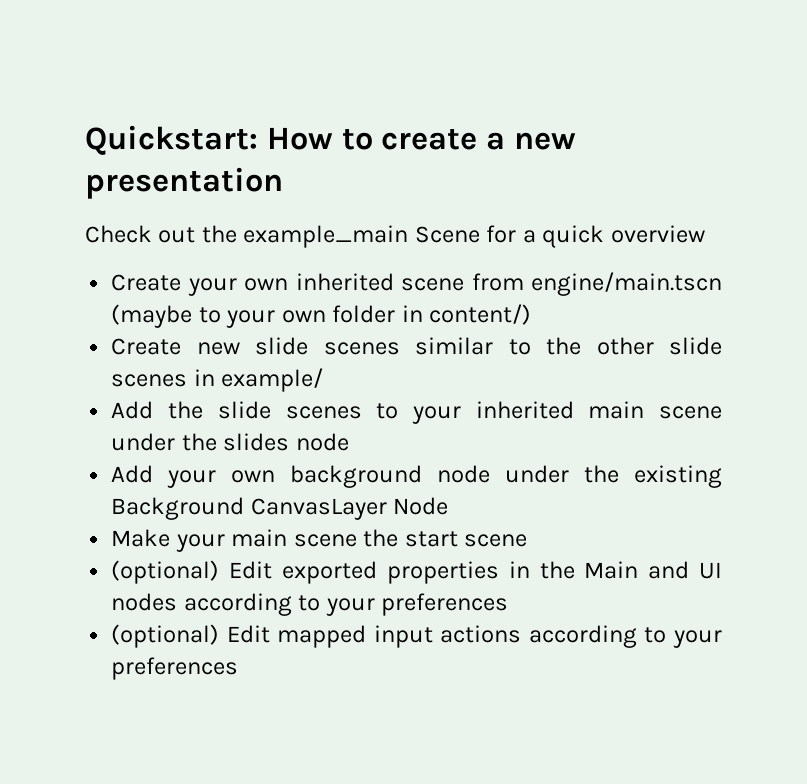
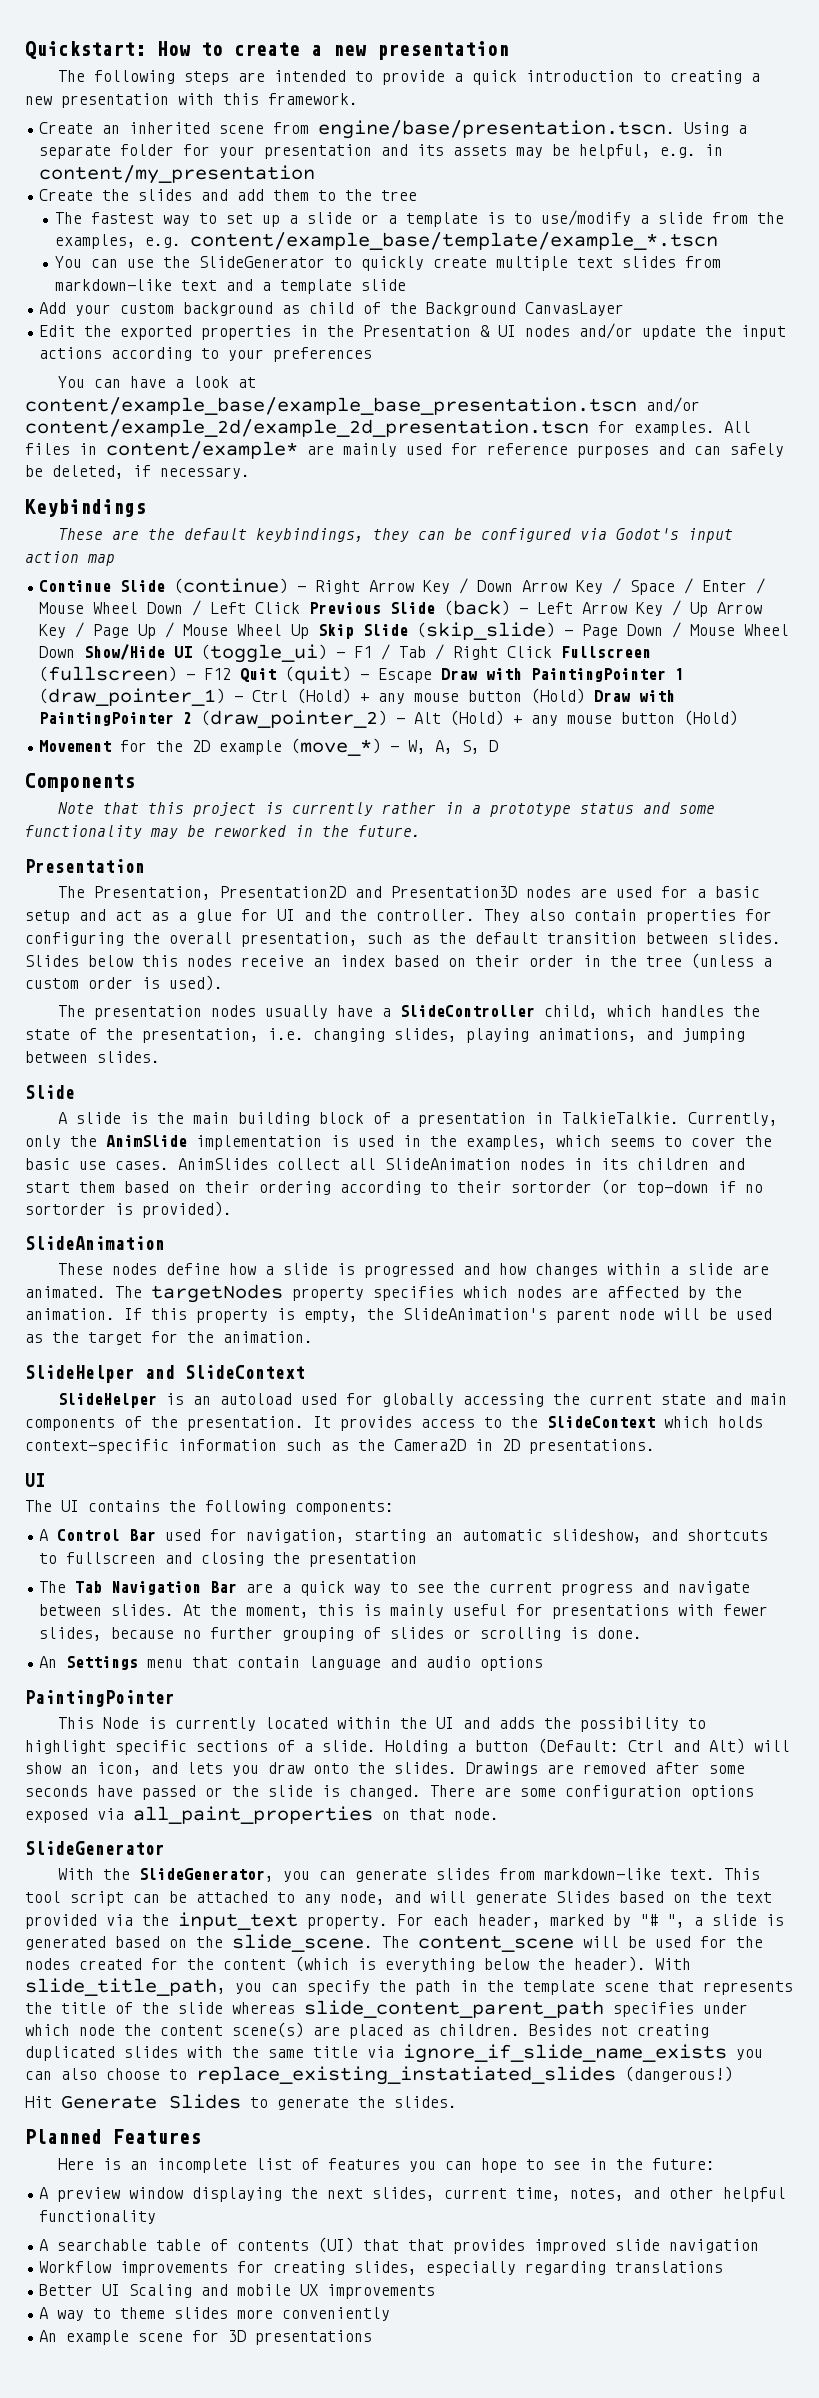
- Check out the example_main Scene for a quick overview
- Create your own inherited scene from engine/main.tscn (maybe to your own folder in content/)
- Create new slide scenes similar to the other slide scenes in example/
- Add the slide scenes to your inherited main scene under the slides node
- Add your own background node under the existing Background CanvasLayer Node
- Make your main scene the start scene
- (optional) Edit exported properties in the Main and UI nodes according to your preferences
- (optional) Edit mapped input actions according to your preferences
+ The following steps are intended to provide a quick introduction to creating a new presentation with this framework.
+ Create an inherited scene from engine/base/presentation.tscn. Using a separate folder for your presentation and its assets may be helpful, e.g. in content/my_presentation
+ Create the slides and add them to the tree
+ The fastest way to set up a slide or a template is to use/modify a slide from the examples, e.g. content/example_base/template/example_*.tscn
+ You can use the SlideGenerator to quickly create multiple text slides from markdown-like text and a template slide
+ Add your custom background as child of the Background CanvasLayer
+ Edit the exported properties in the Presentation & UI nodes and/or update the input actions according to your preferences
+ You can have a look at content/example_base/example_base_presentation.tscn and/or content/example_2d/example_2d_presentation.tscn for examples. All files in content/example* are mainly used for reference purposes and can safely be deleted, if necessary.
+ Keybindings
+ These are the default keybindings, they can be configured via Godot's input action map
+ Continue Slide (continue) - Right Arrow Key / Down Arrow Key / Space / Enter / Mouse Wheel Down / Left Click Previous Slide (back) - Left Arrow Key / Up Arrow Key / Page Up / Mouse Wheel Up Skip Slide (skip_slide) - Page Down / Mouse Wheel Down Show/Hide UI (toggle_ui) - F1 / Tab / Right Click Fullscreen (fullscreen) - F12 Quit (quit) - Escape Draw with PaintingPointer 1 (draw_pointer_1) - Ctrl (Hold) + any mouse button (Hold) Draw with PaintingPointer 2 (draw_pointer_2) - Alt (Hold) + any mouse button (Hold)
+ Movement for the 2D example (move_*) - W, A, S, D
+ Components
+ Note that this project is currently rather in a prototype status and some functionality may be reworked in the future.
+ Presentation
+ The Presentation, Presentation2D and Presentation3D nodes are used for a basic setup and act as a glue for UI and the controller. They also contain properties for configuring the overall presentation, such as the default transition between slides. Slides below this nodes receive an index based on their order in the tree (unless a custom order is used).
+ The presentation nodes usually have a SlideController child, which handles the state of the presentation, i.e. changing slides, playing animations, and jumping between slides.
+ Slide
+ A slide is the main building block of a presentation in TalkieTalkie. Currently, only the AnimSlide implementation is used in the examples, which seems to cover the basic use cases. AnimSlides collect all SlideAnimation nodes in its children and start them based on their ordering according to their sortorder (or top-down if no sortorder is provided).
+ SlideAnimation
+ These nodes define how a slide is progressed and how changes within a slide are animated. The targetNodes property specifies which nodes are affected by the animation. If this property is empty, the SlideAnimation's parent node will be used as the target for the animation.
+ SlideHelper and SlideContext
+ SlideHelper is an autoload used for globally accessing the current state and main components of the presentation. It provides access to the SlideContext which holds context-specific information such as the Camera2D in 2D presentations.
+ UI
+ The UI contains the following components:
+ A Control Bar used for navigation, starting an automatic slideshow, and shortcuts to fullscreen and closing the presentation
+ The Tab Navigation Bar are a quick way to see the current progress and navigate between slides. At the moment, this is mainly useful for presentations with fewer slides, because no further grouping of slides or scrolling is done.
+ An Settings menu that contain language and audio options
+ PaintingPointer
+ This Node is currently located within the UI and adds the possibility to highlight specific sections of a slide. Holding a button (Default: Ctrl and Alt) will show an icon, and lets you draw onto the slides. Drawings are removed after some seconds have passed or the slide is changed. There are some configuration options exposed via all_paint_properties on that node.
+ SlideGenerator
+ With the SlideGenerator, you can generate slides from markdown-like text. This tool script can be attached to any node, and will generate Slides based on the text provided via the input_text property. For each header, marked by "# ", a slide is generated based on the slide_scene. The content_scene will be used for the nodes created for the content (which is everything below the header). With slide_title_path, you can specify the path in the template scene that represents the title of the slide whereas slide_content_parent_path specifies under which node the content scene(s) are placed as children. Besides not creating duplicated slides with the same title via ignore_if_slide_name_exists you can also choose to replace_existing_instatiated_slides (dangerous!)
+ Hit Generate Slides to generate the slides.
+ Planned Features
+ Here is an incomplete list of features you can hope to see in the future:
+ A preview window displaying the next slides, current time, notes, and other helpful functionality
+ A searchable table of contents (UI) that that provides improved slide navigation
+ Workflow improvements for creating slides, especially regarding translations
+ Better UI Scaling and mobile UX improvements
+ A way to theme slides more conveniently
+ An example scene for 3D presentations

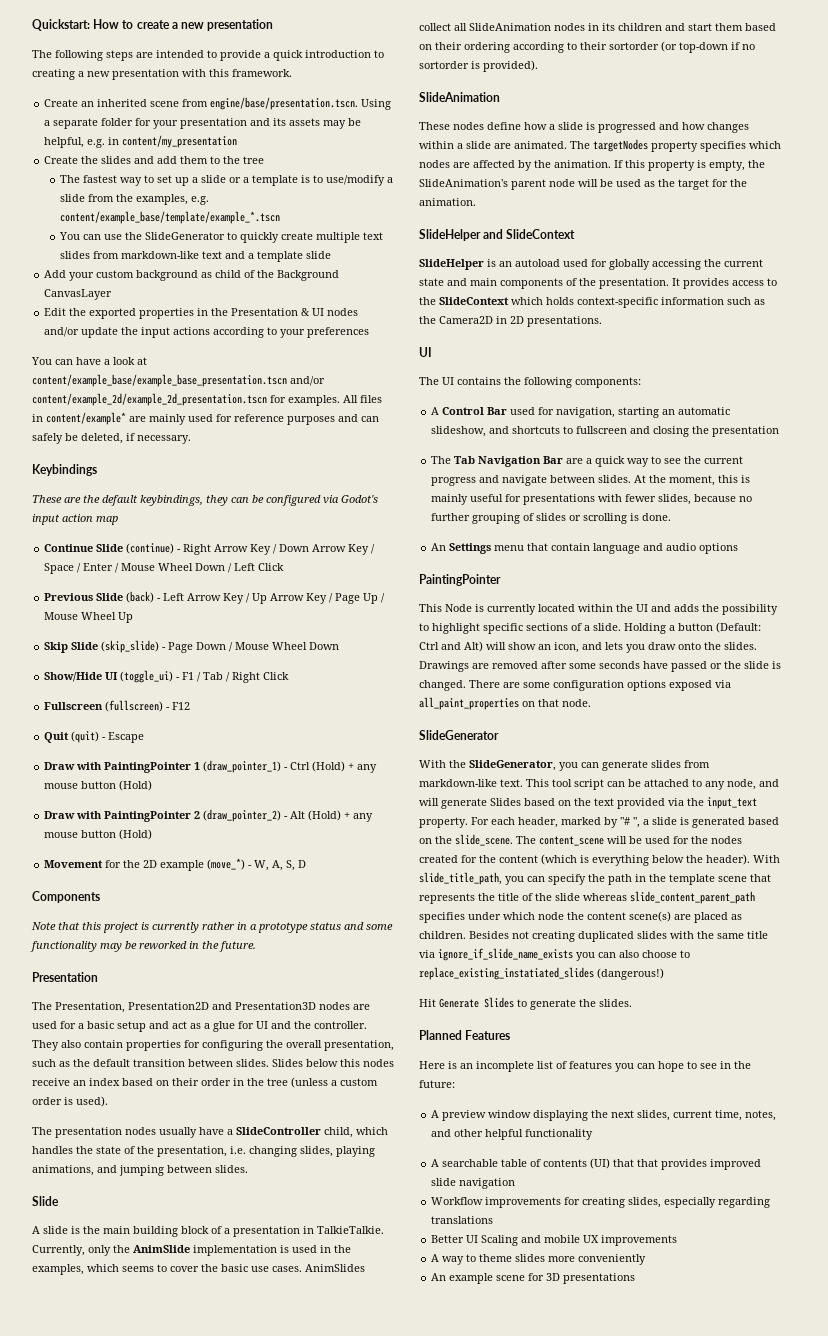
- Continue Slide (continue) - Right Arrow Key / Down Arrow Key / Space / Enter / Mouse Wheel Down / Left Click Previous Slide (back) - Left Arrow Key / Up Arrow Key / Page Up / Mouse Wheel Up Skip Slide (skip_slide) - Page Down / Mouse Wheel Down Show/Hide UI (toggle_ui) - F1 / Tab / Right Click Fullscreen (fullscreen) - F12 Quit (quit) - Escape Draw with PaintingPointer 1 (draw_pointer_1) - Ctrl (Hold) + any mouse button (Hold) Draw with PaintingPointer 2 (draw_pointer_2) - Alt (Hold) + any mouse button (Hold)
+ Continue Slide (continue) - Right Arrow Key / Down Arrow Key / Space / Enter / Mouse Wheel Down / Left Click
+ Previous Slide (back) - Left Arrow Key / Up Arrow Key / Page Up / Mouse Wheel Up
+ Skip Slide (skip_slide) - Page Down / Mouse Wheel Down
+ Show/Hide UI (toggle_ui) - F1 / Tab / Right Click
+ Fullscreen (fullscreen) - F12
+ Quit (quit) - Escape
+ Draw with PaintingPointer 1 (draw_pointer_1) - Ctrl (Hold) + any mouse button (Hold)
+ Draw with PaintingPointer 2 (draw_pointer_2) - Alt (Hold) + any mouse button (Hold)

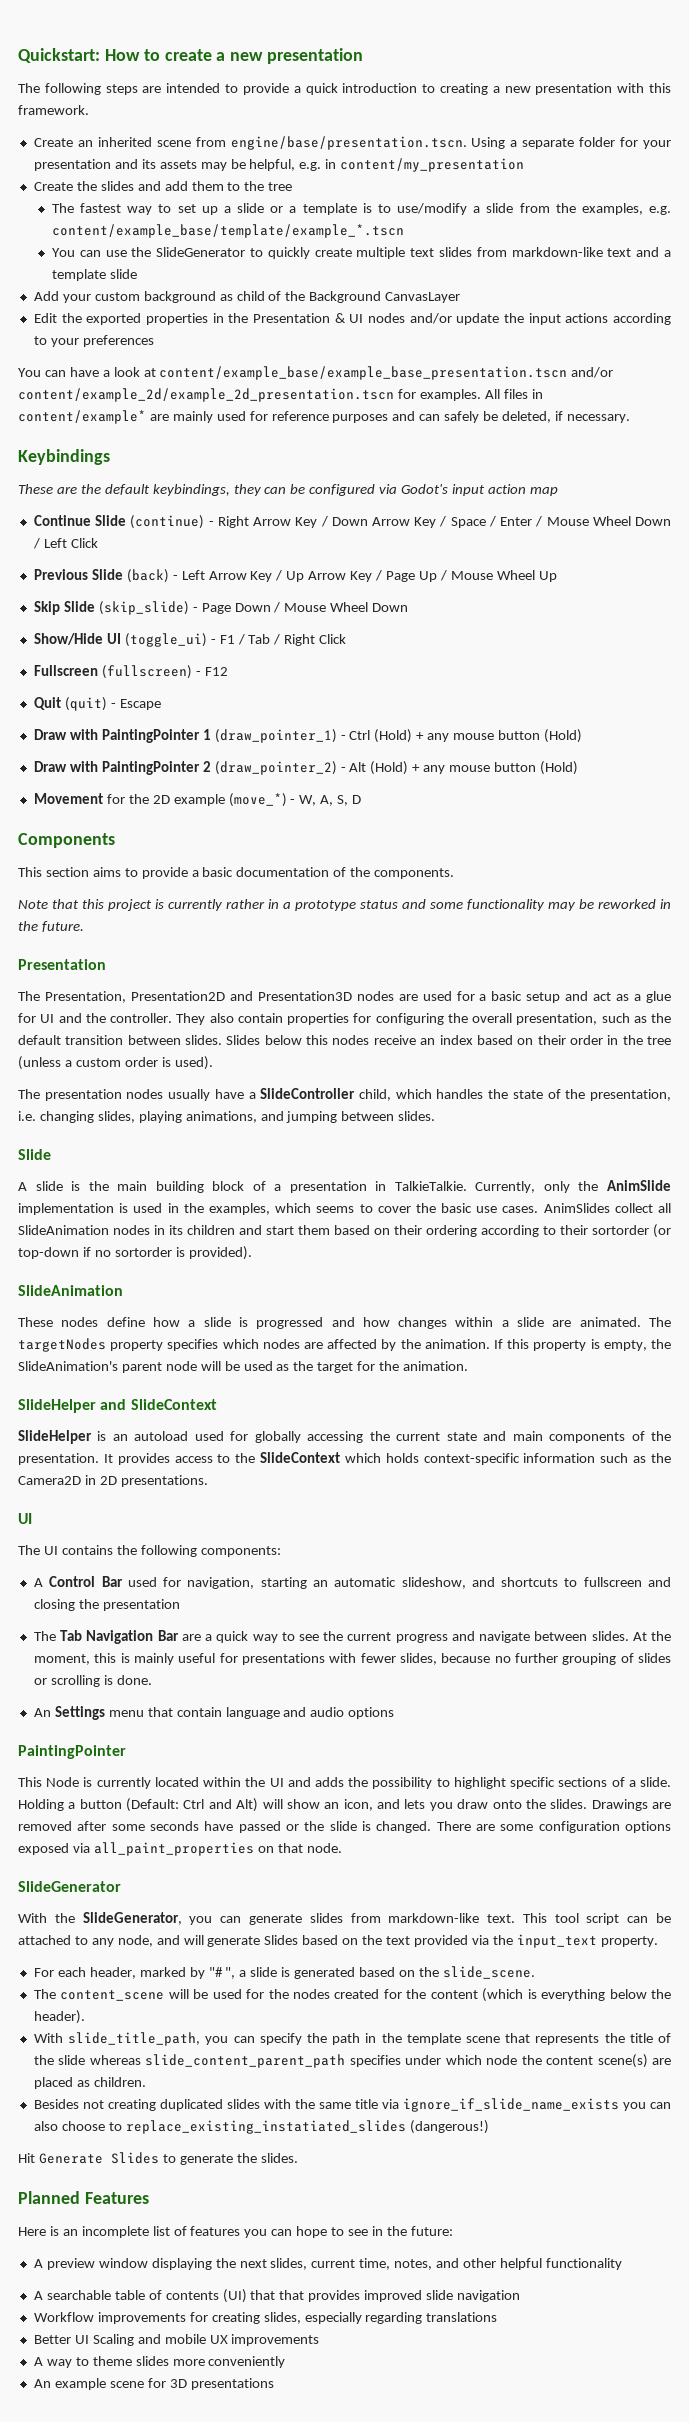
+ This section aims to provide a basic documentation of the components.
- This tool script can be attached to any node, and will generate Slides based on the text provided via the input_text property. For each header, marked by "# ", a slide is generated based on the slide_scene. The content_scene will be used for the nodes created for the content (which is everything below the header). With slide_title_path, you can specify the path in the template scene that represents the title of the slide whereas slide_content_parent_path specifies under which node the content scene(s) are placed as children. Besides not creating duplicated slides with the same title via ignore_if_slide_name_exists you can also choose to replace_existing_instatiated_slides (dangerous!)
+ This tool script can be attached to any node, and will generate Slides based on the text provided via the input_text property.
+ For each header, marked by "# ", a slide is generated based on the slide_scene.
+ The content_scene will be used for the nodes created for the content (which is everything below the header).
+ With slide_title_path, you can specify the path in the template scene that represents the title of the slide whereas slide_content_parent_path specifies under which node the content scene(s) are placed as children.
+ Besides not creating duplicated slides with the same title via ignore_if_slide_name_exists you can also choose to replace_existing_instatiated_slides (dangerous!)

